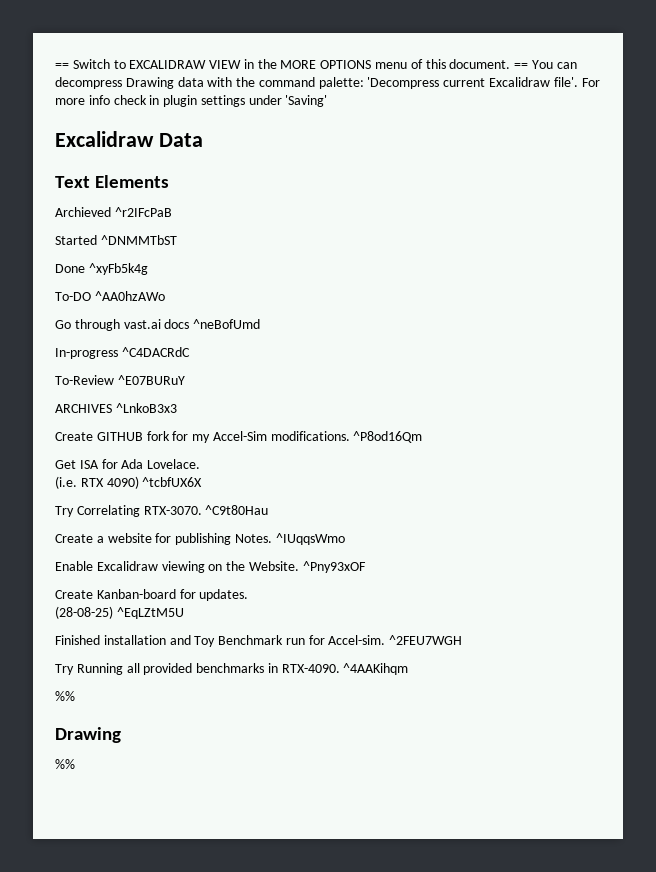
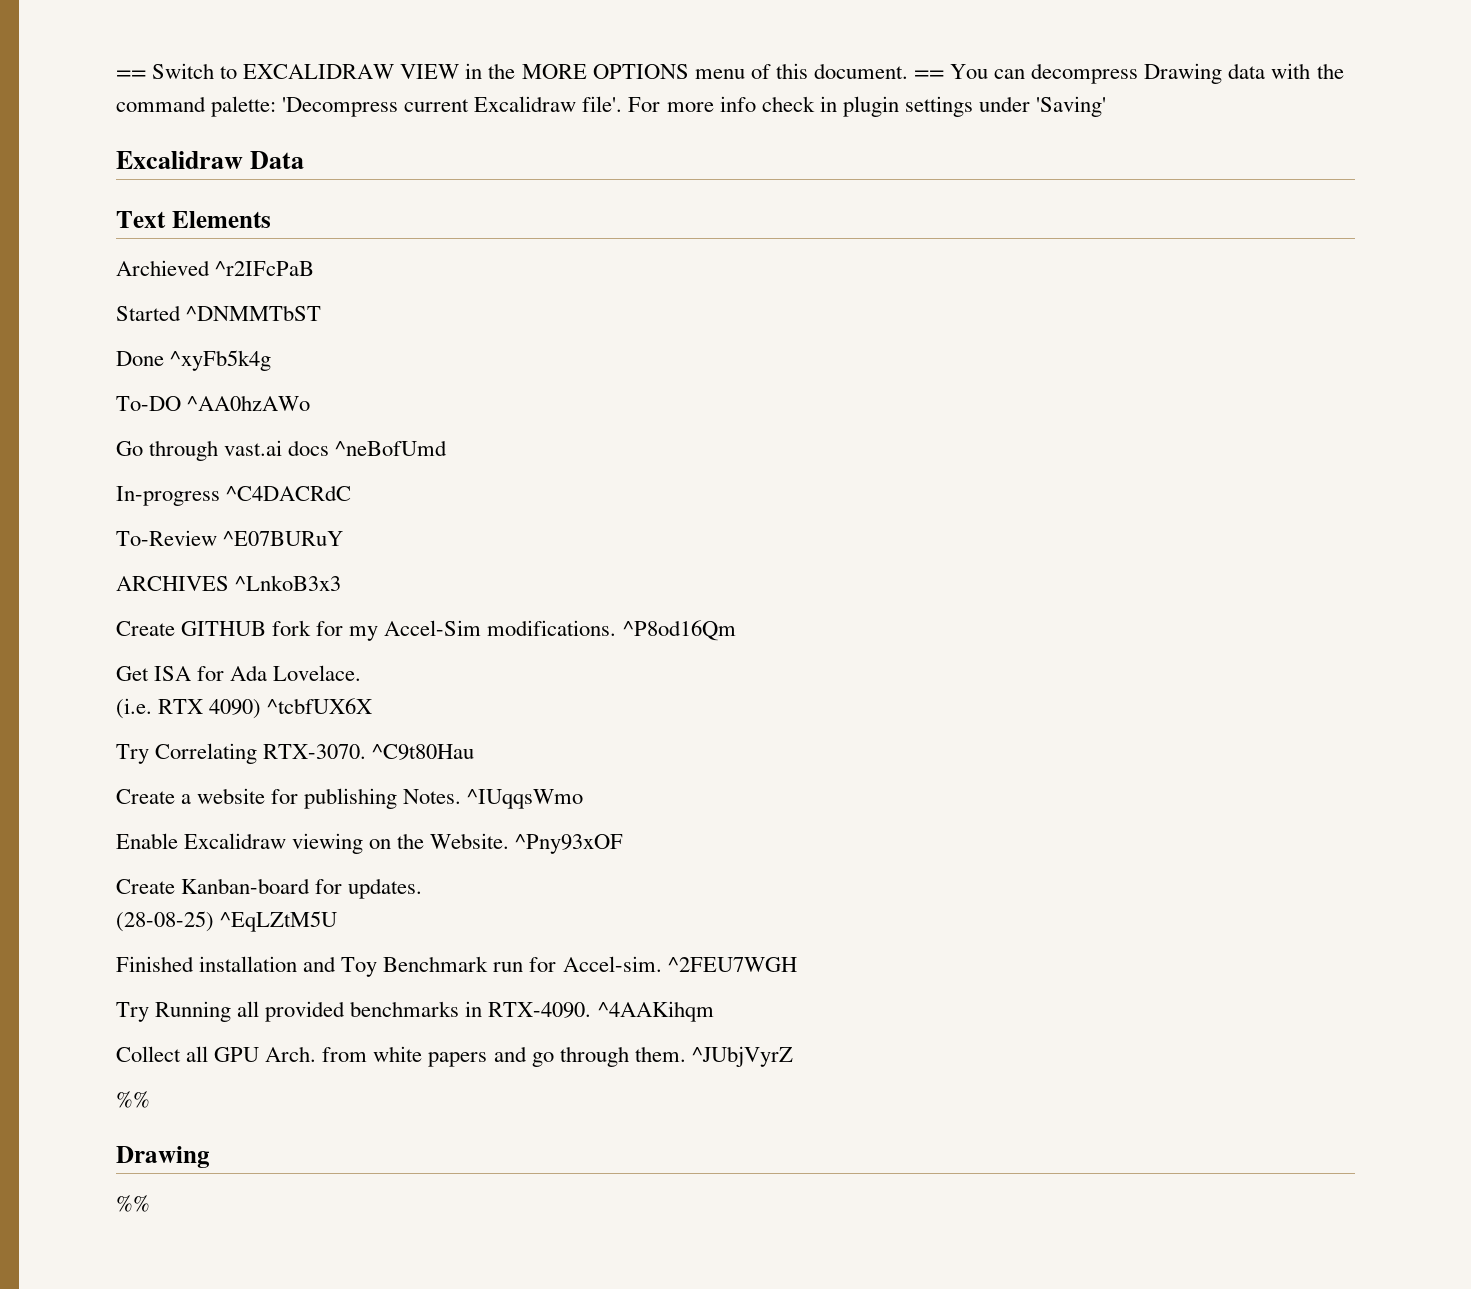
+ Collect all GPU Arch. from white papers and go through them. ^JUbjVyrZ

